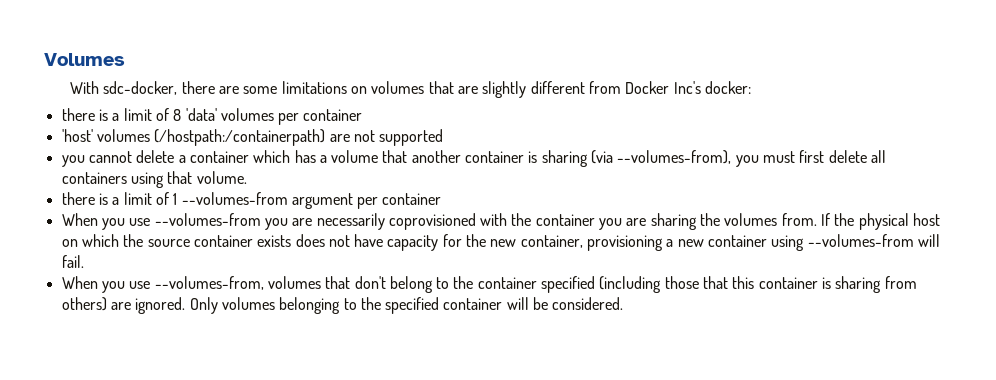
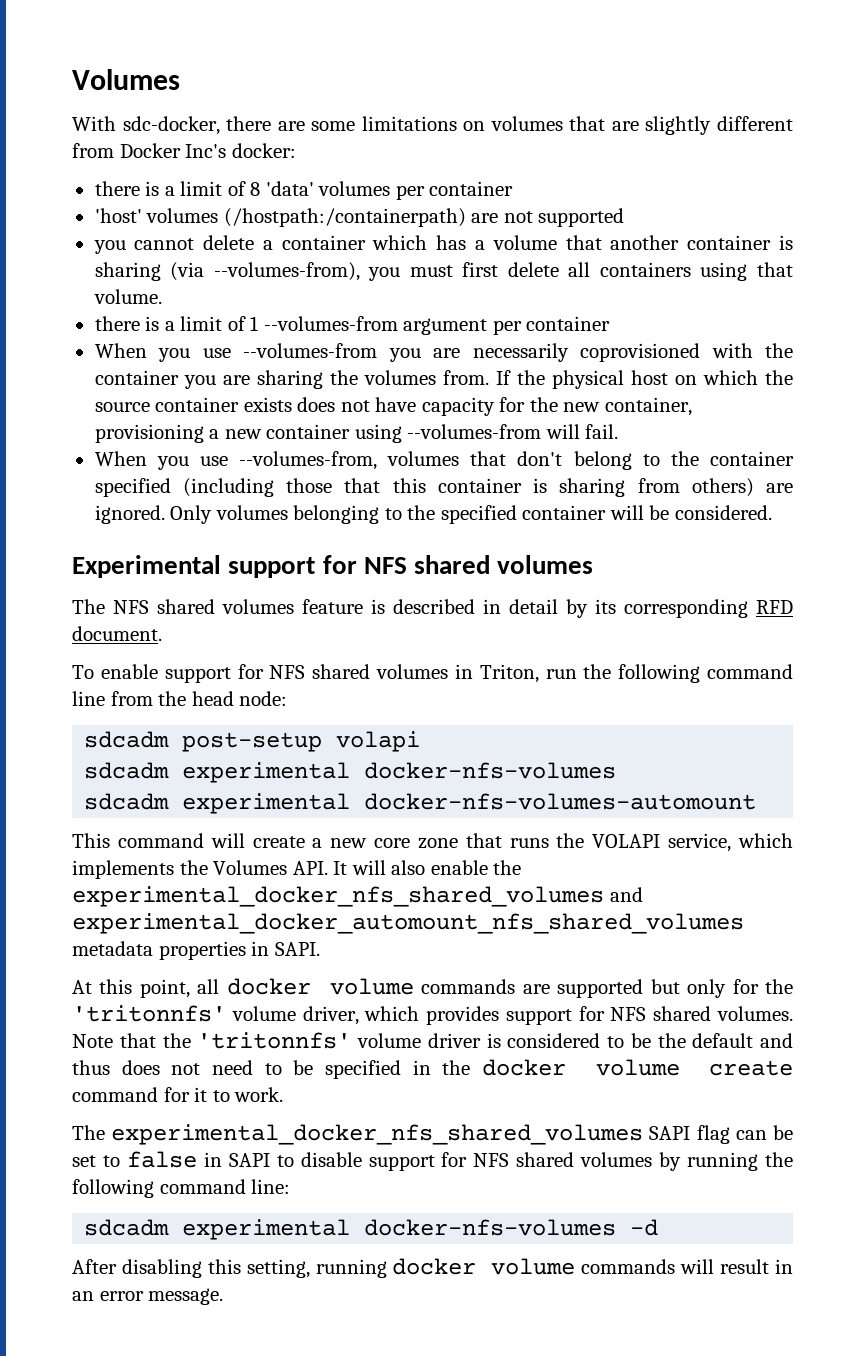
+ Experimental support for NFS shared volumes
+ The NFS shared volumes feature is described in detail by its corresponding RFD document.
+ To enable support for NFS shared volumes in Triton, run the following command line from the head node:
+ sdcadm post-setup volapi
+ sdcadm experimental docker-nfs-volumes
+ sdcadm experimental docker-nfs-volumes-automount
+ This command will create a new core zone that runs the VOLAPI service, which implements the Volumes API. It will also enable the experimental_docker_nfs_shared_volumes and experimental_docker_automount_nfs_shared_volumes metadata properties in SAPI.
+ At this point, all docker volume commands are supported but only for the 'tritonnfs' volume driver, which provides support for NFS shared volumes. Note that the 'tritonnfs' volume driver is considered to be the default and thus does not need to be specified in the docker volume create command for it to work.
+ The experimental_docker_nfs_shared_volumes SAPI flag can be set to false in SAPI to disable support for NFS shared volumes by running the following command line:
+ sdcadm experimental docker-nfs-volumes -d
+ After disabling this setting, running docker volume commands will result in an error message.

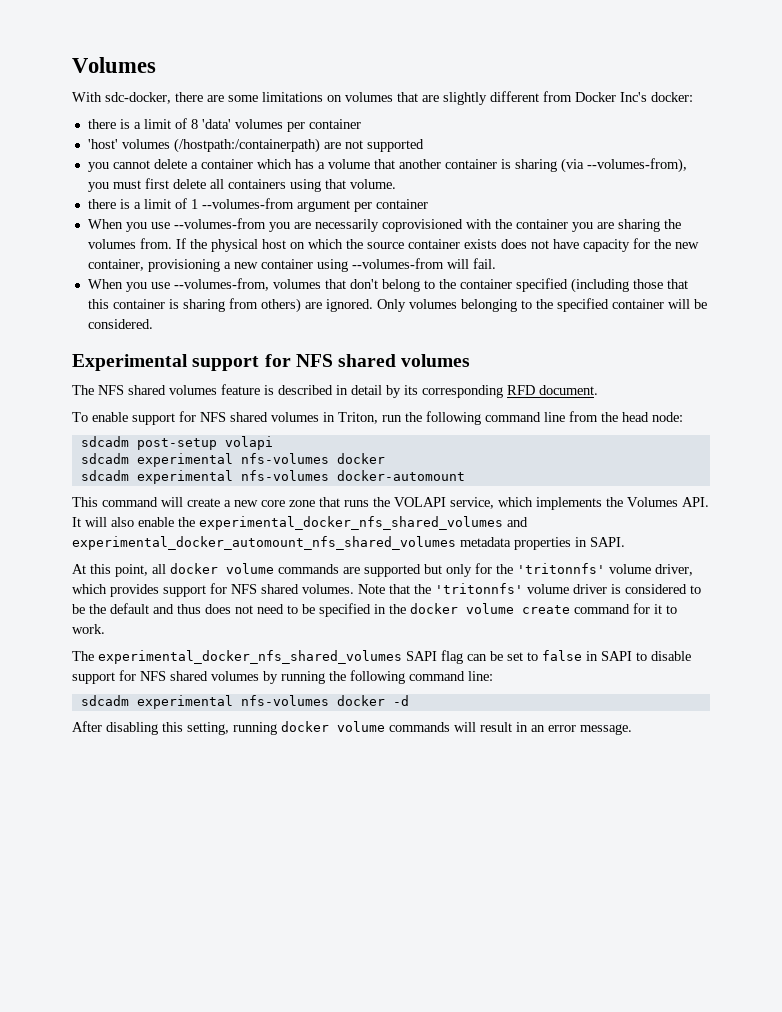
  sdcadm post-setup volapi
- sdcadm experimental docker-nfs-volumes
- sdcadm experimental docker-nfs-volumes-automount
+ sdcadm experimental nfs-volumes docker
+ sdcadm experimental nfs-volumes docker-automount
- sdcadm experimental docker-nfs-volumes -d
+ sdcadm experimental nfs-volumes docker -d

